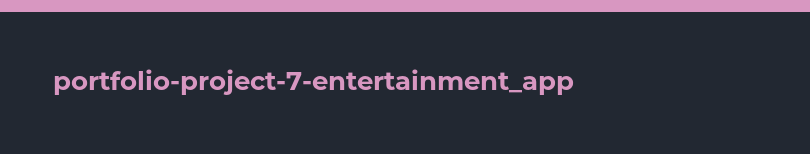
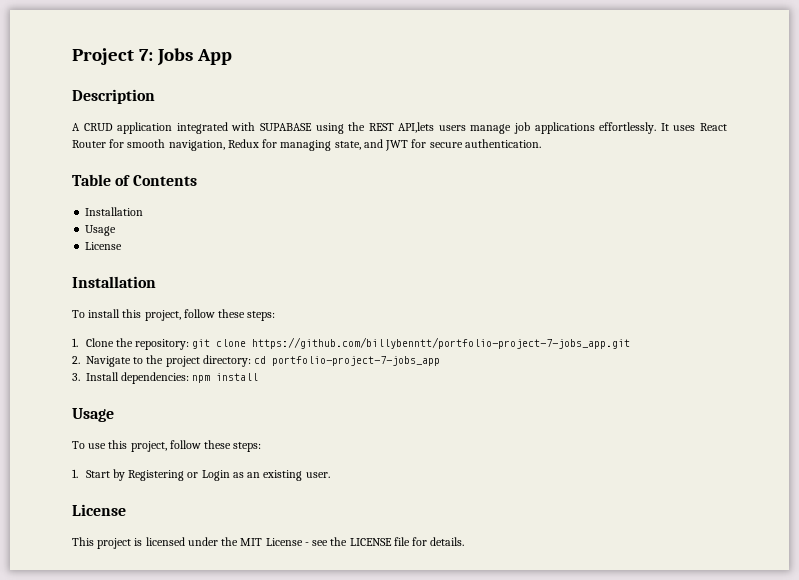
- portfolio-project-7-entertainment_app
+ Project 7: Jobs App
+ Description
+ A CRUD application integrated with SUPABASE using the REST API,lets users manage job applications effortlessly. It uses React Router for smooth navigation, Redux for managing state, and JWT for secure authentication.
+ Table of Contents
+ Installation
+ Usage
+ License
+ Installation
+ To install this project, follow these steps:
+ 1. Clone the repository: git clone https://github.com/billybenntt/portfolio-project-7-jobs_app.git
+ 2. Navigate to the project directory: cd portfolio-project-7-jobs_app
+ 3. Install dependencies: npm install
+ Usage
+ To use this project, follow these steps:
+ 1. Start by Registering or Login as an existing user.
+ License
+ This project is licensed under the MIT License - see the LICENSE file for details.

